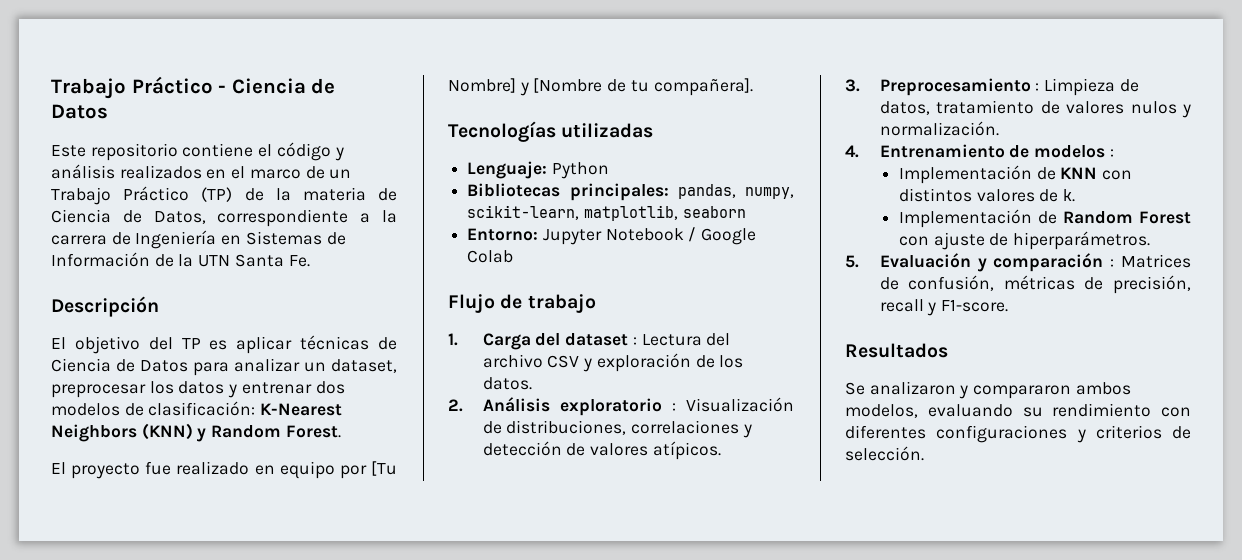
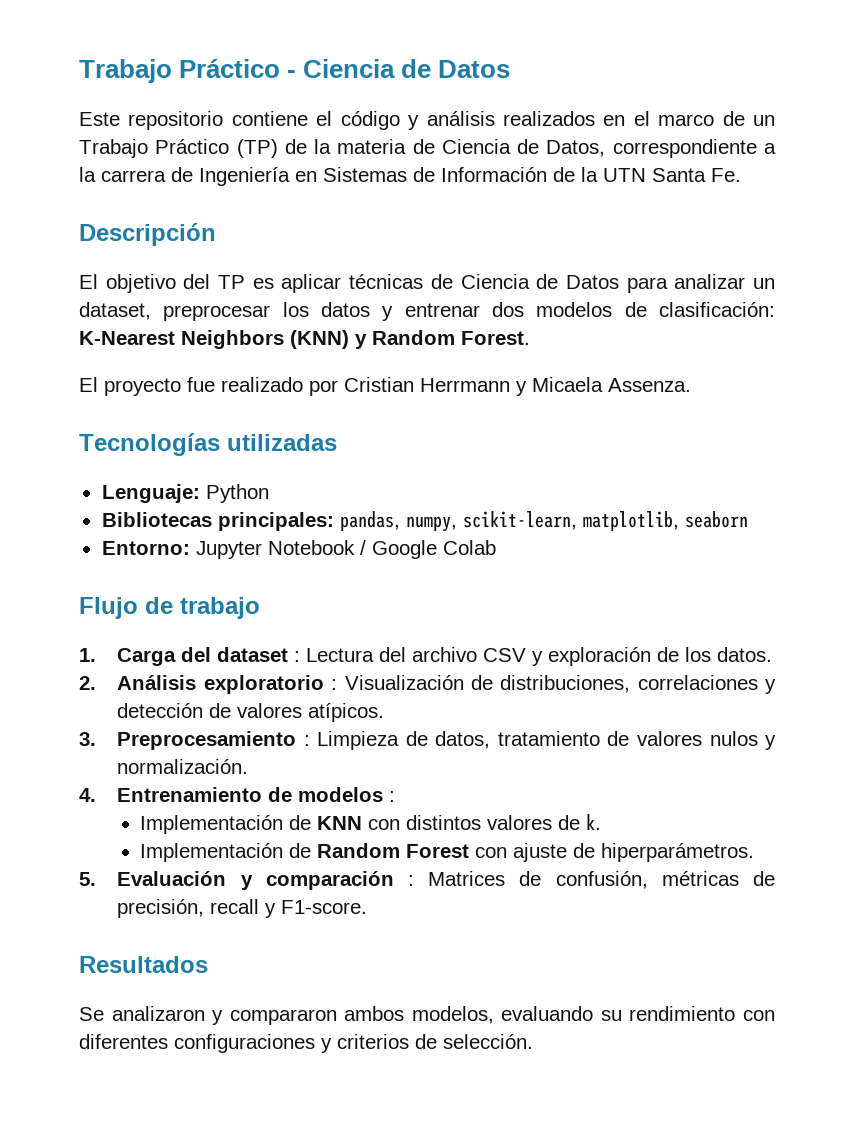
- El proyecto fue realizado en equipo por [Tu Nombre] y [Nombre de tu compañera].
+ El proyecto fue realizado por Cristian Herrmann y Micaela Assenza.

